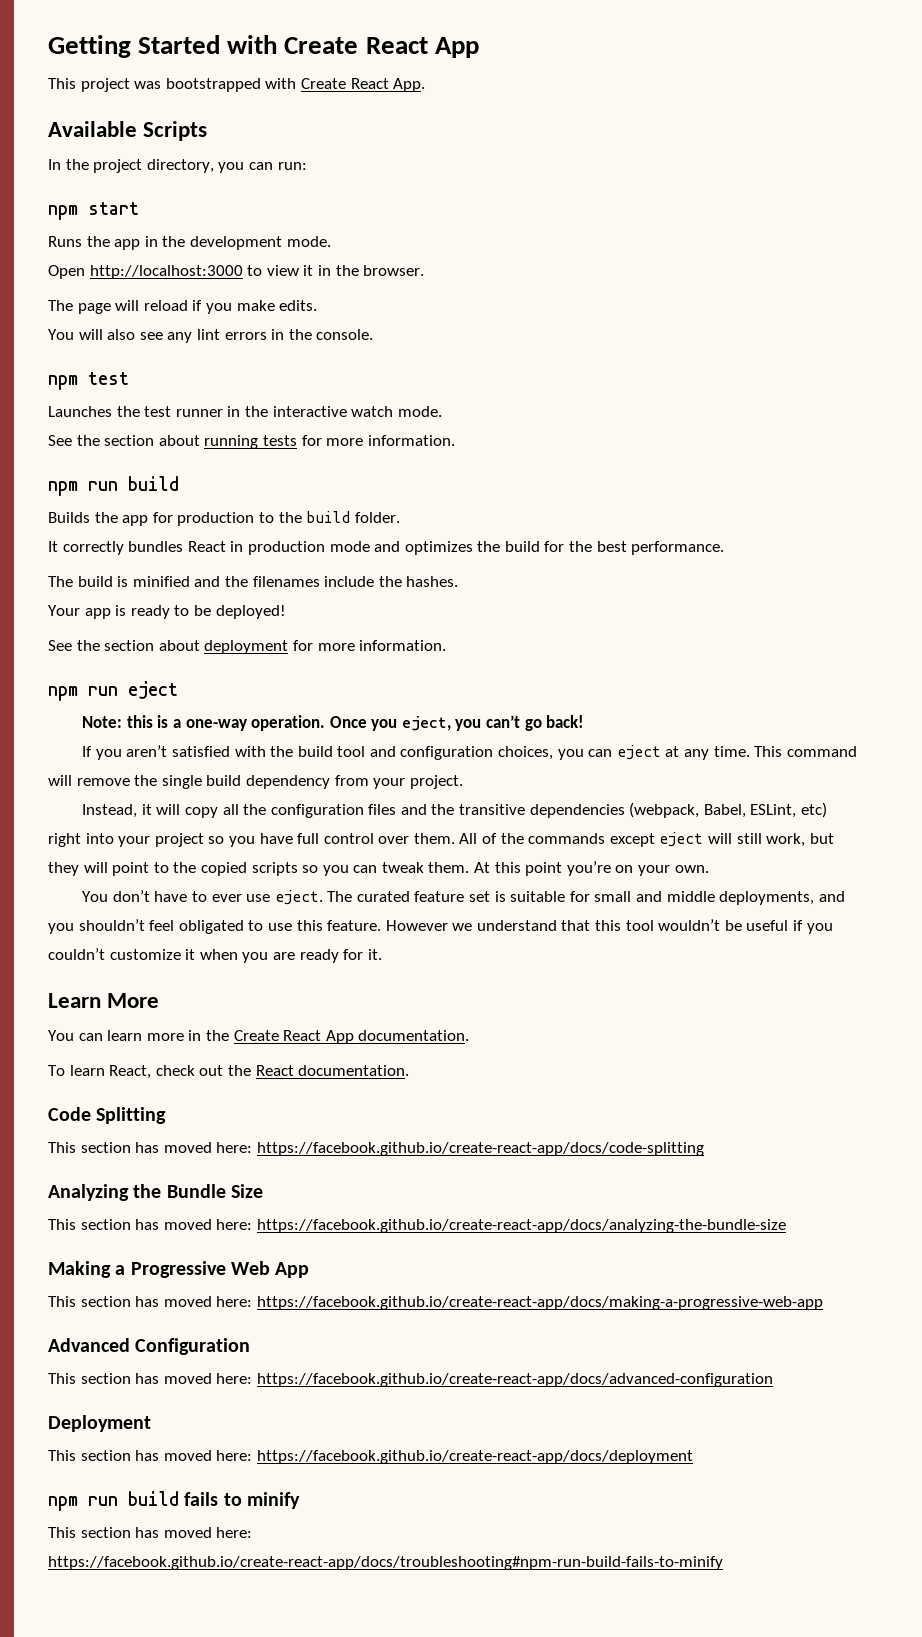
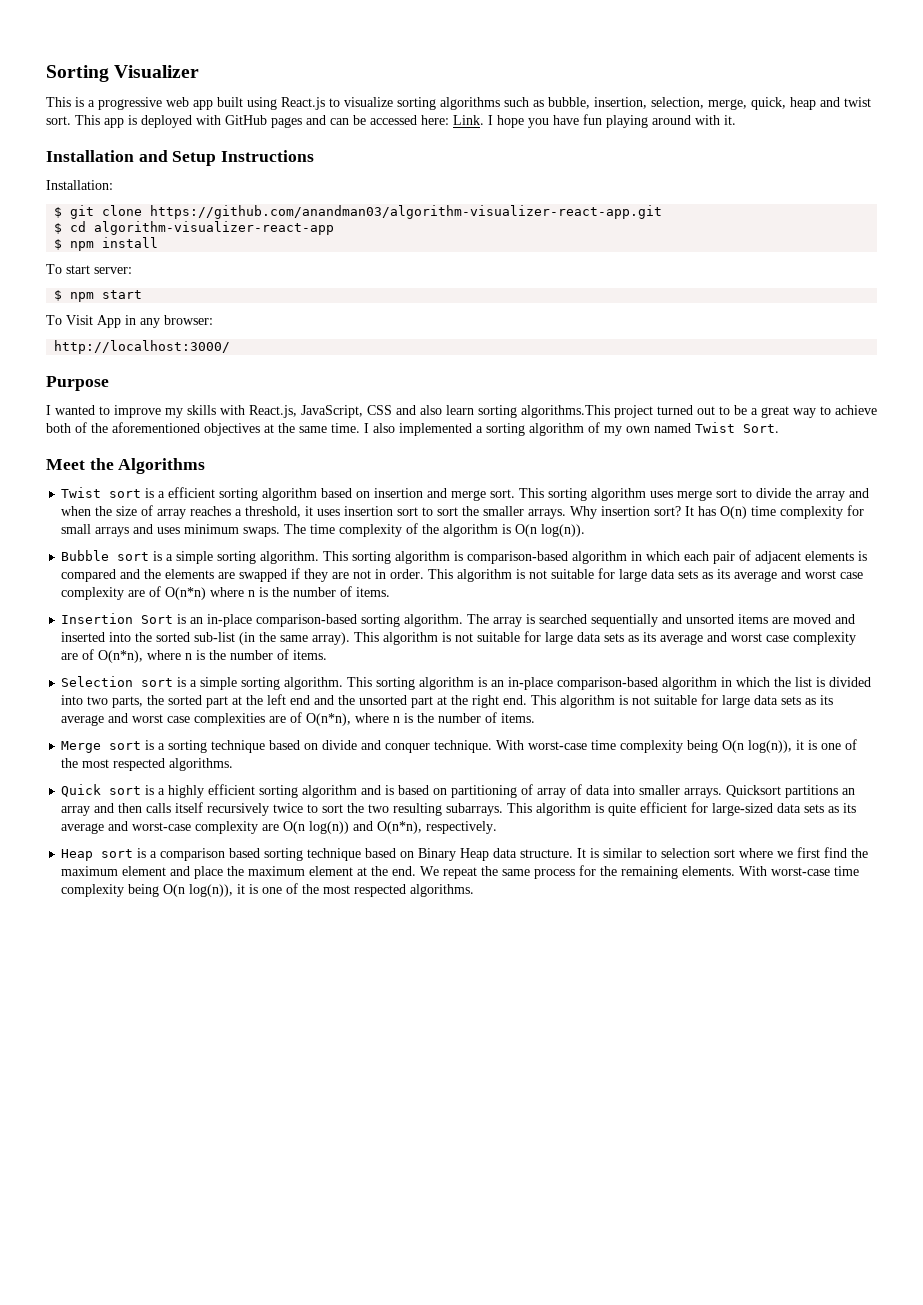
- Getting Started with Create React App
- This project was bootstrapped with Create React App.
- Available Scripts
- In the project directory, you can run:
- npm start
- Runs the app in the development mode.
- Open http://localhost:3000 to view it in the browser.
- The page will reload if you make edits.
- You will also see any lint errors in the console.
- npm test
- Launches the test runner in the interactive watch mode.
- See the section about running tests for more information.
- npm run build
- Builds the app for production to the build folder.
- It correctly bundles React in production mode and optimizes the build for the best performance.
- The build is minified and the filenames include the hashes.
- Your app is ready to be deployed!
- See the section about deployment for more information.
- npm run eject
- Note: this is a one-way operation. Once you eject, you can’t go back!
- If you aren’t satisfied with the build tool and configuration choices, you can eject at any time. This command will remove the single build dependency from your project.
- Instead, it will copy all the configuration files and the transitive dependencies (webpack, Babel, ESLint, etc) right into your project so you have full control over them. All of the commands except eject will still work, but they will point to the copied scripts so you can tweak them. At this point you’re on your own.
- You don’t have to ever use eject. The curated feature set is suitable for small and middle deployments, and you shouldn’t feel obligated to use this feature. However we understand that this tool wouldn’t be useful if you couldn’t customize it when you are ready for it.
- Learn More
- You can learn more in the Create React App documentation.
- To learn React, check out the React documentation.
- Code Splitting
- This section has moved here: https://facebook.github.io/create-react-app/docs/code-splitting
- Analyzing the Bundle Size
- This section has moved here: https://facebook.github.io/create-react-app/docs/analyzing-the-bundle-size
- Making a Progressive Web App
- This section has moved here: https://facebook.github.io/create-react-app/docs/making-a-progressive-web-app
- Advanced Configuration
- This section has moved here: https://facebook.github.io/create-react-app/docs/advanced-configuration
- Deployment
- This section has moved here: https://facebook.github.io/create-react-app/docs/deployment
- npm run build fails to minify
- This section has moved here: https://facebook.github.io/create-react-app/docs/troubleshooting#npm-run-build-fails-to-minify
+ Sorting Visualizer
+ This is a progressive web app built using React.js to visualize sorting algorithms such as bubble, insertion, selection, merge, quick, heap and twist sort. This app is deployed with GitHub pages and can be accessed here: Link. I hope you have fun playing around with it.
+ Installation and Setup Instructions
+ Installation:
+ $ git clone https://github.com/anandman03/algorithm-visualizer-react-app.git
+ $ cd algorithm-visualizer-react-app
+ $ npm install
+ To start server:
+ $ npm start
+ To Visit App in any browser:
+ http://localhost:3000/
+ Purpose
+ I wanted to improve my skills with React.js, JavaScript, CSS and also learn sorting algorithms.This project turned out to be a great way to achieve both of the aforementioned objectives at the same time. I also implemented a sorting algorithm of my own named Twist Sort.
+ Meet the Algorithms
+ Twist sort is a efficient sorting algorithm based on insertion and merge sort. This sorting algorithm uses merge sort to divide the array and when the size of array reaches a threshold, it uses insertion sort to sort the smaller arrays. Why insertion sort? It has O(n) time complexity for small arrays and uses minimum swaps. The time complexity of the algorithm is O(n log(n)).
+ Bubble sort is a simple sorting algorithm. This sorting algorithm is comparison-based algorithm in which each pair of adjacent elements is compared and the elements are swapped if they are not in order. This algorithm is not suitable for large data sets as its average and worst case complexity are of Ο(n*n) where n is the number of items.
+ Insertion Sort is an in-place comparison-based sorting algorithm. The array is searched sequentially and unsorted items are moved and inserted into the sorted sub-list (in the same array). This algorithm is not suitable for large data sets as its average and worst case complexity are of Ο(n*n), where n is the number of items.
+ Selection sort is a simple sorting algorithm. This sorting algorithm is an in-place comparison-based algorithm in which the list is divided into two parts, the sorted part at the left end and the unsorted part at the right end. This algorithm is not suitable for large data sets as its average and worst case complexities are of Ο(n*n), where n is the number of items.
+ Merge sort is a sorting technique based on divide and conquer technique. With worst-case time complexity being Ο(n log(n)), it is one of the most respected algorithms.
+ Quick sort is a highly efficient sorting algorithm and is based on partitioning of array of data into smaller arrays. Quicksort partitions an array and then calls itself recursively twice to sort the two resulting subarrays. This algorithm is quite efficient for large-sized data sets as its average and worst-case complexity are O(n log(n)) and Ο(n*n), respectively.
+ Heap sort is a comparison based sorting technique based on Binary Heap data structure. It is similar to selection sort where we first find the maximum element and place the maximum element at the end. We repeat the same process for the remaining elements. With worst-case time complexity being Ο(n log(n)), it is one of the most respected algorithms.

